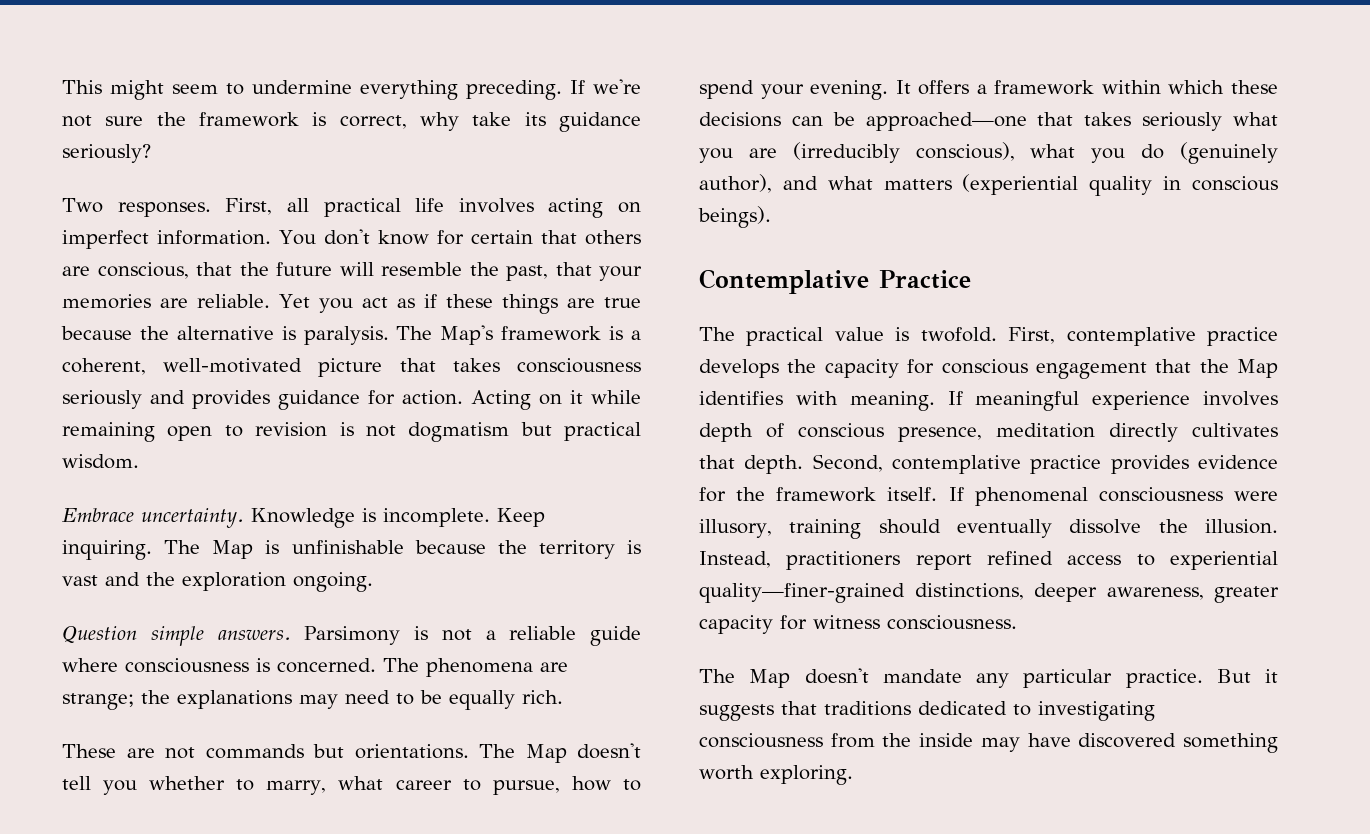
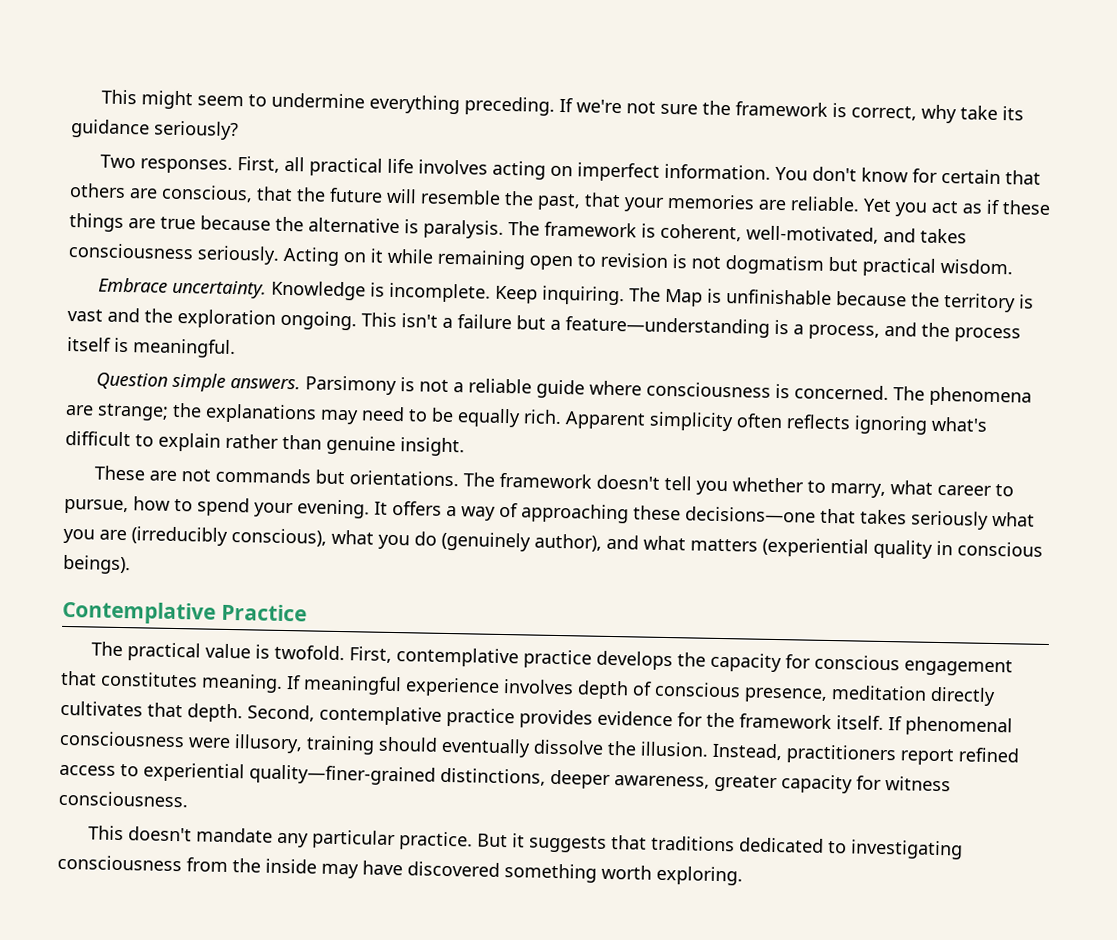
- The Map's framework is a coherent, well-motivated picture that takes consciousness seriously and provides guidance for action.
+ The framework is coherent, well-motivated, and takes consciousness seriously.
+ This isn't a failure but a feature—understanding is a process, and the process itself is meaningful.
+ Apparent simplicity often reflects ignoring what's difficult to explain rather than genuine insight.
- The Map doesn't tell you whether to marry, what career to pursue, how to spend your evening.
+ The framework doesn't tell you whether to marry, what career to pursue, how to spend your evening.
- It offers a framework within which these decisions can be approached—one that takes seriously what you are (irreducibly conscious), what you do (genuinely author), and what matters (experiential quality in conscious beings).
+ It offers a way of approaching these decisions—one that takes seriously what you are (irreducibly conscious), what you do (genuinely author), and what matters (experiential quality in conscious beings).
- First, contemplative practice develops the capacity for conscious engagement that the Map identifies with meaning.
+ First, contemplative practice develops the capacity for conscious engagement that constitutes meaning.
- The Map doesn't mandate any particular practice.
+ This doesn't mandate any particular practice.

